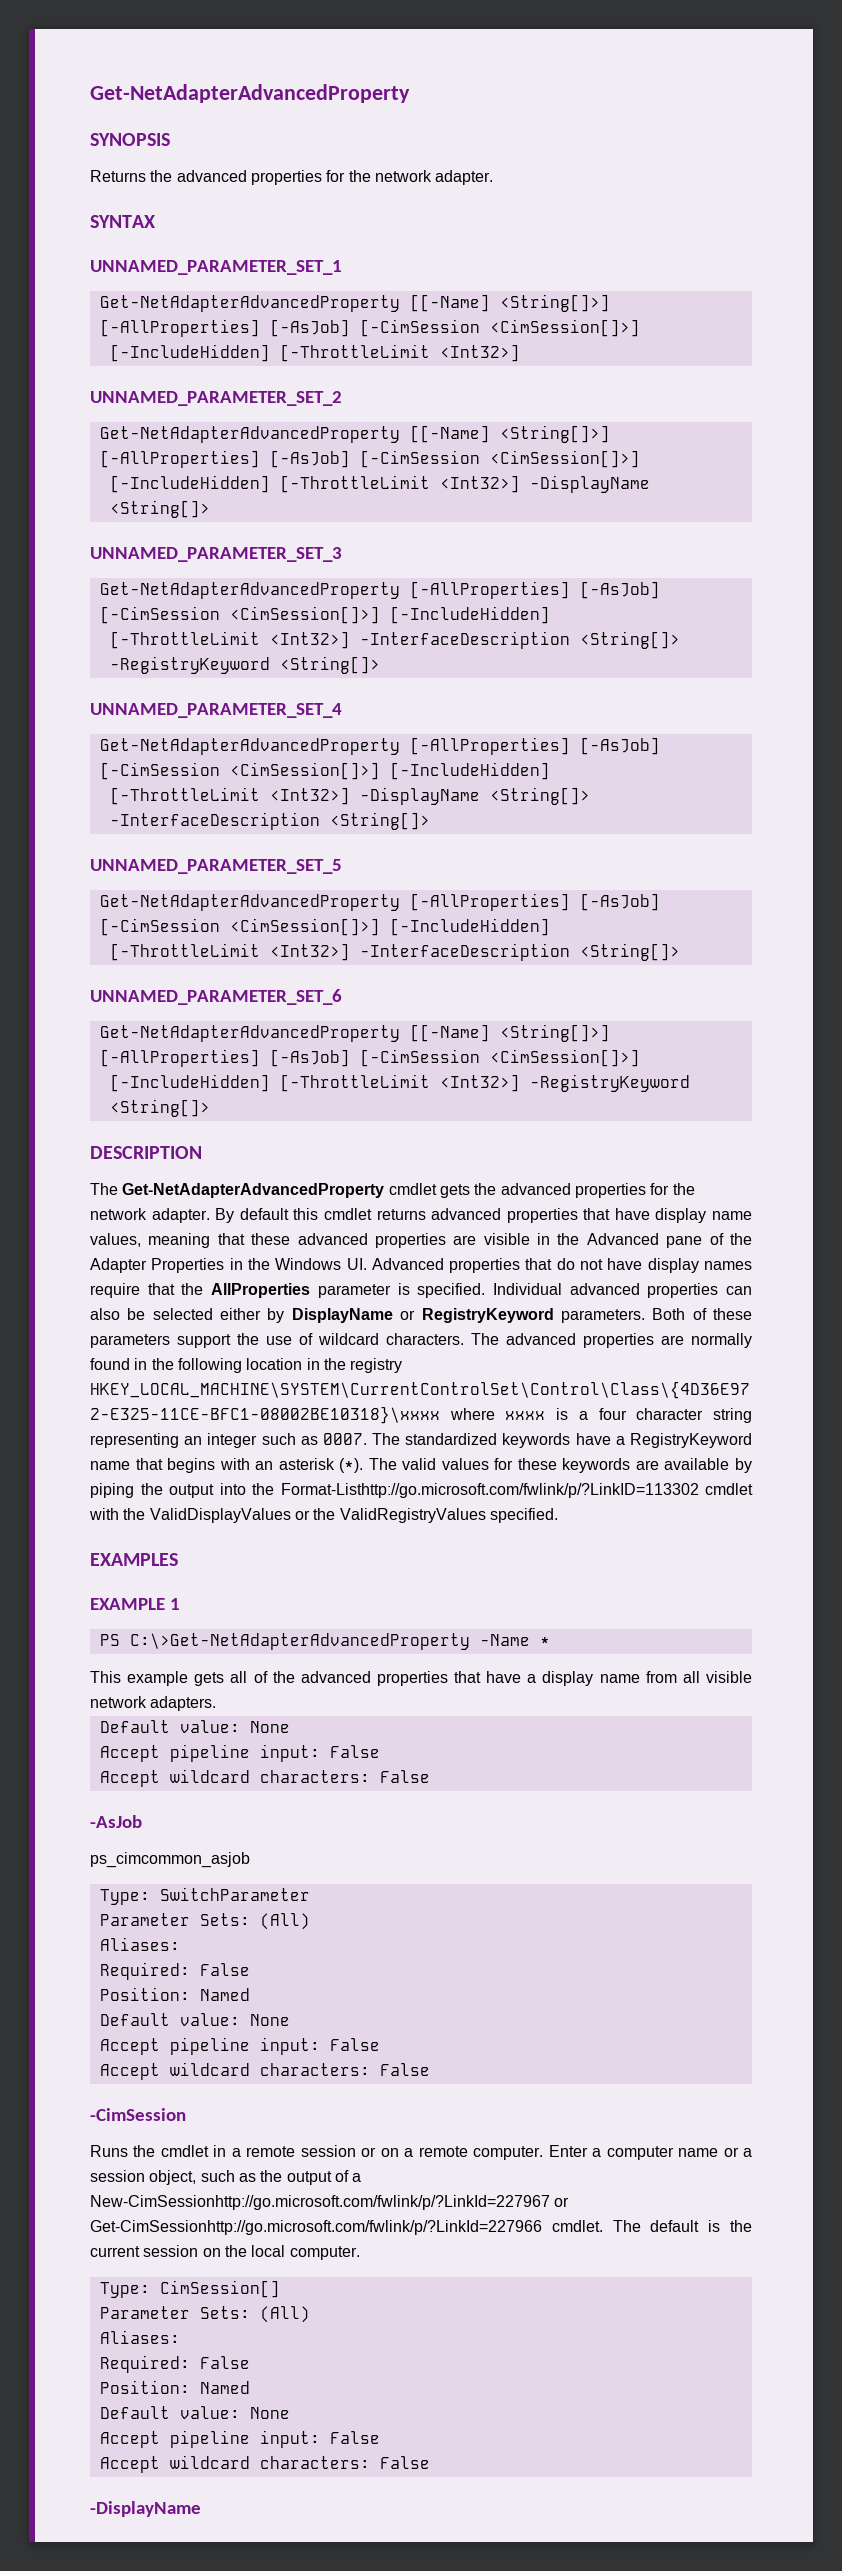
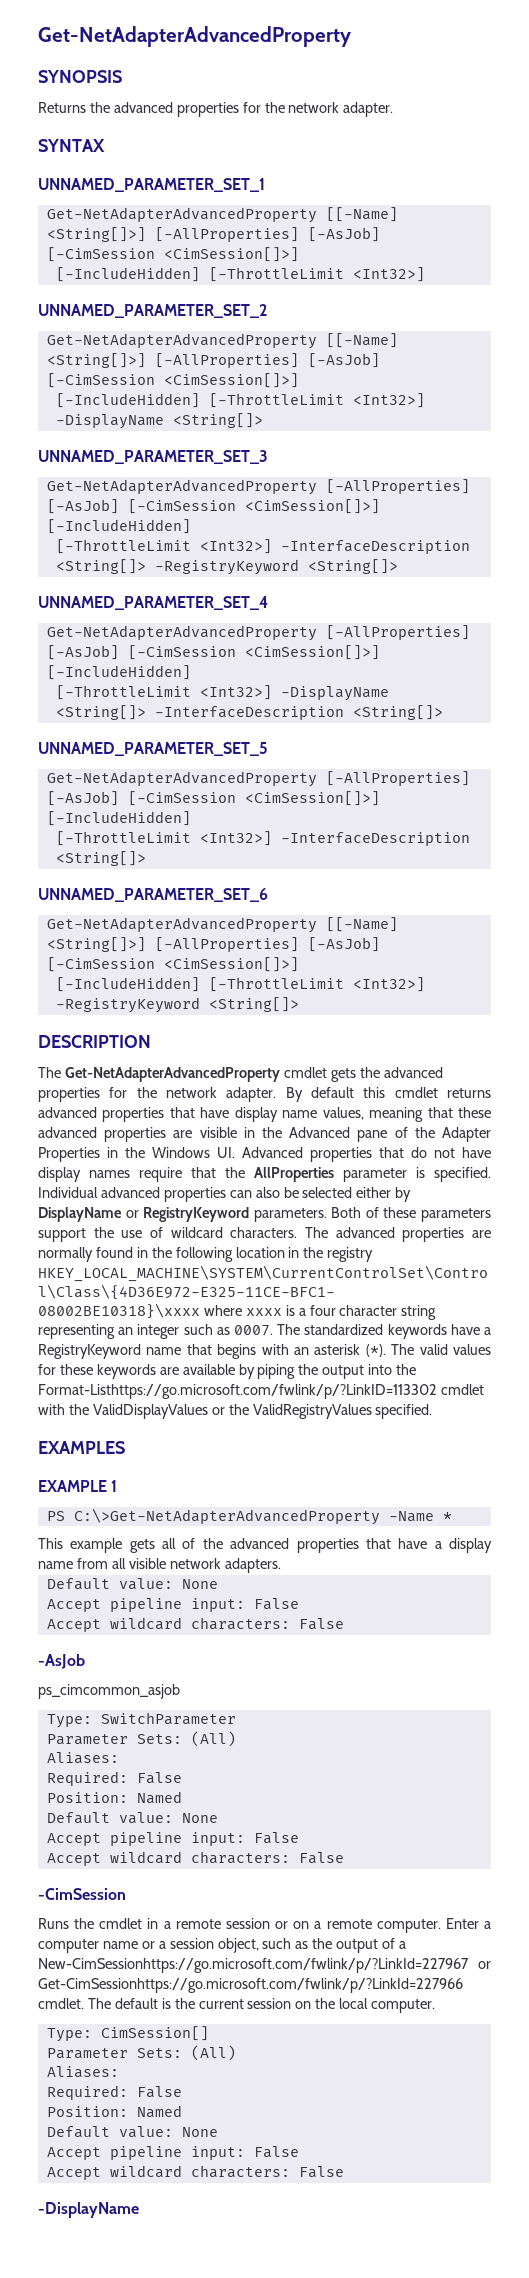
- The valid values for these keywords are available by piping the output into the Format-Listhttp://go.microsoft.com/fwlink/p/?LinkID=113302 cmdlet with the ValidDisplayValues or the ValidRegistryValues specified.
+ The valid values for these keywords are available by piping the output into the Format-Listhttps://go.microsoft.com/fwlink/p/?LinkID=113302 cmdlet with the ValidDisplayValues or the ValidRegistryValues specified.
- Enter a computer name or a session object, such as the output of a New-CimSessionhttp://go.microsoft.com/fwlink/p/?LinkId=227967 or Get-CimSessionhttp://go.microsoft.com/fwlink/p/?LinkId=227966 cmdlet.
+ Enter a computer name or a session object, such as the output of a New-CimSessionhttps://go.microsoft.com/fwlink/p/?LinkId=227967 or Get-CimSessionhttps://go.microsoft.com/fwlink/p/?LinkId=227966 cmdlet.

